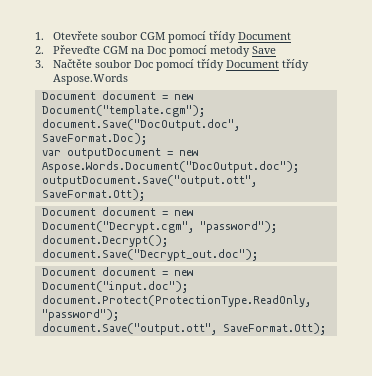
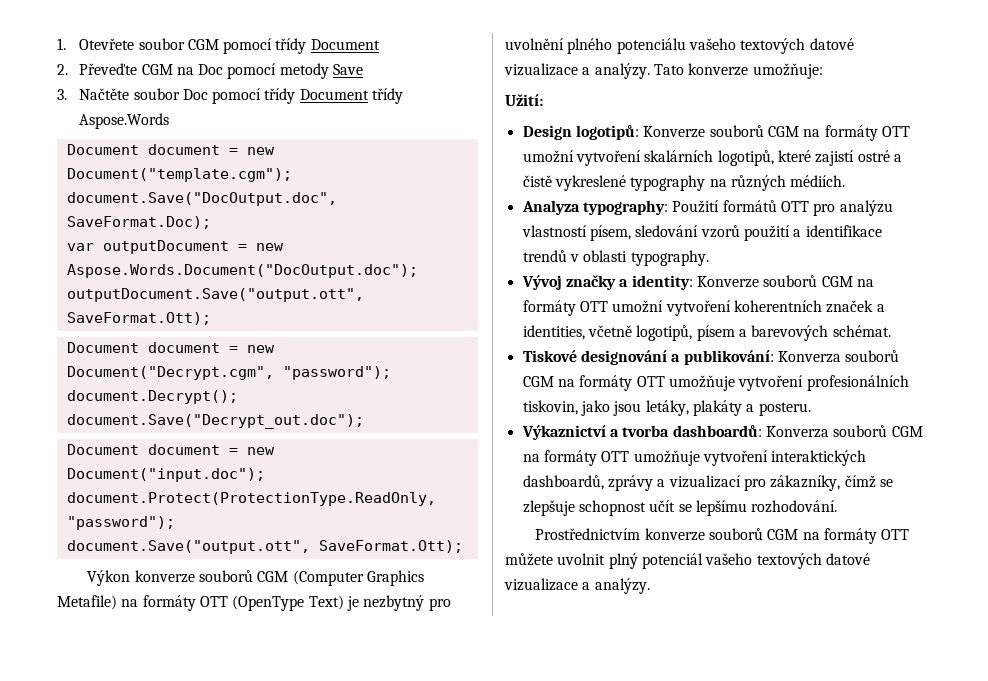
+ Výkon konverze souborů CGM (Computer Graphics Metafile) na formáty OTT (OpenType Text) je nezbytný pro uvolnění plného potenciálu vašeho textových datové vizualizace a analýzy. Tato konverze umožňuje:
+ Užití:
+ Design logotipů: Konverze souborů CGM na formáty OTT umožní vytvoření skalárních logotipů, které zajistí ostré a čistě vykreslené typography na různých médiích.
+ Analyza typography: Použití formátů OTT pro analýzu vlastností písem, sledování vzorů použití a identifikace trendů v oblasti typography.
+ Vývoj značky a identity: Konverze souborů CGM na formáty OTT umožní vytvoření koherentních značek a identities, včetně logotipů, písem a barevových schémat.
+ Tiskové designování a publikování: Konverza souborů CGM na formáty OTT umožňuje vytvoření profesionálních tiskovin, jako jsou letáky, plakáty a posteru.
+ Výkaznictví a tvorba dashboardů: Konverza souborů CGM na formáty OTT umožňuje vytvoření interaktických dashboardů, zprávy a vizualizací pro zákazníky, čímž se zlepšuje schopnost učít se lepšímu rozhodování.
+ Prostřednictvím konverze souborů CGM na formáty OTT můžete uvolnit plný potenciál vašeho textových datové vizualizace a analýzy.

